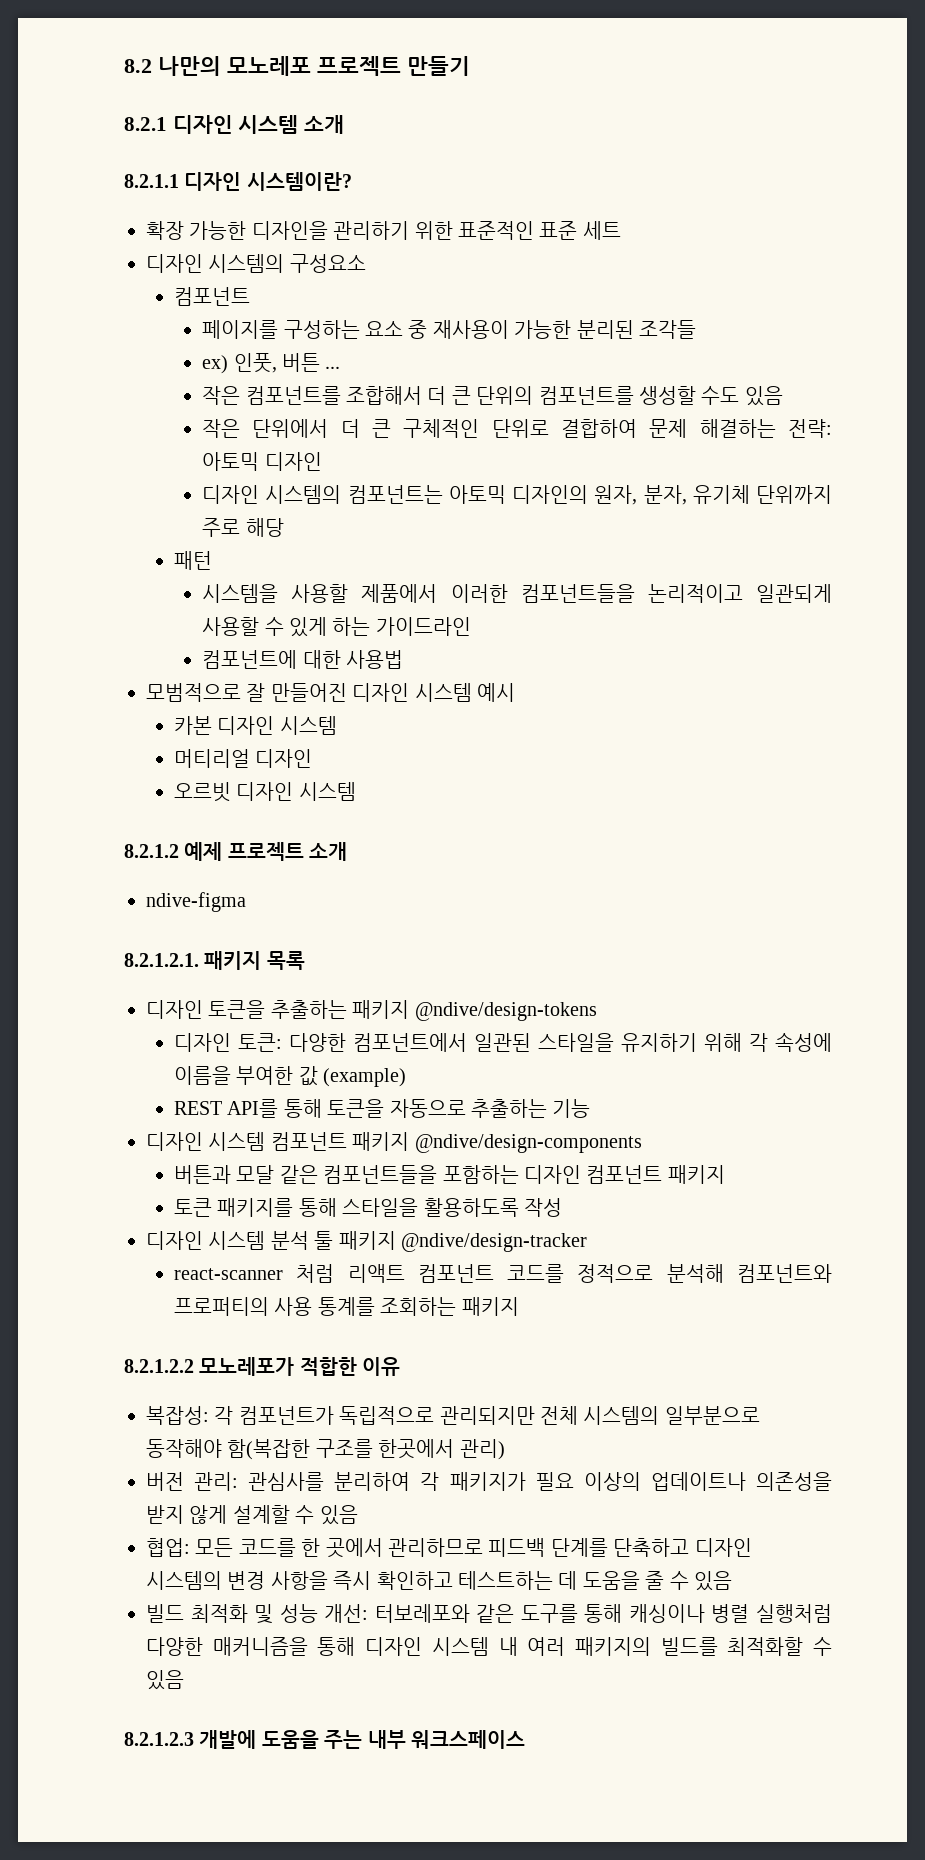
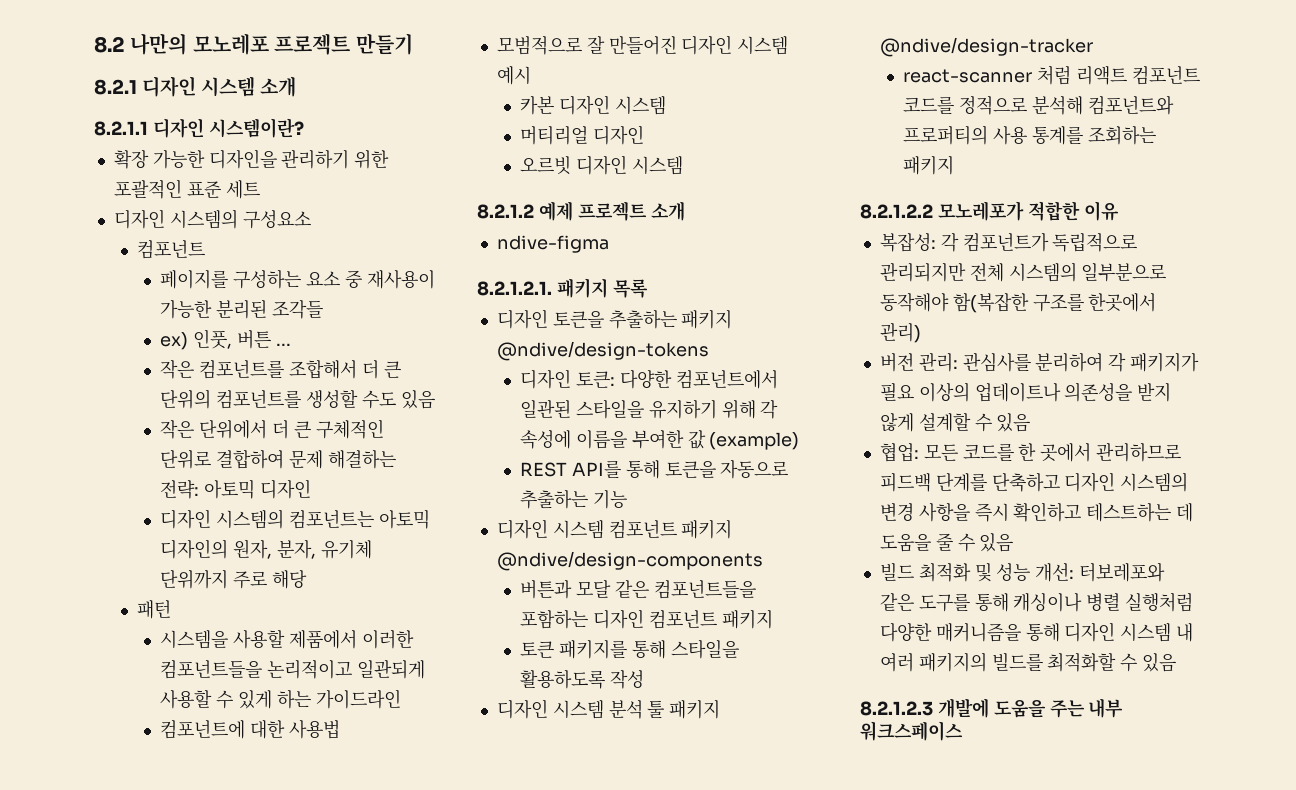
- 확장 가능한 디자인을 관리하기 위한 표준적인 표준 세트
+ 확장 가능한 디자인을 관리하기 위한 포괄적인 표준 세트

